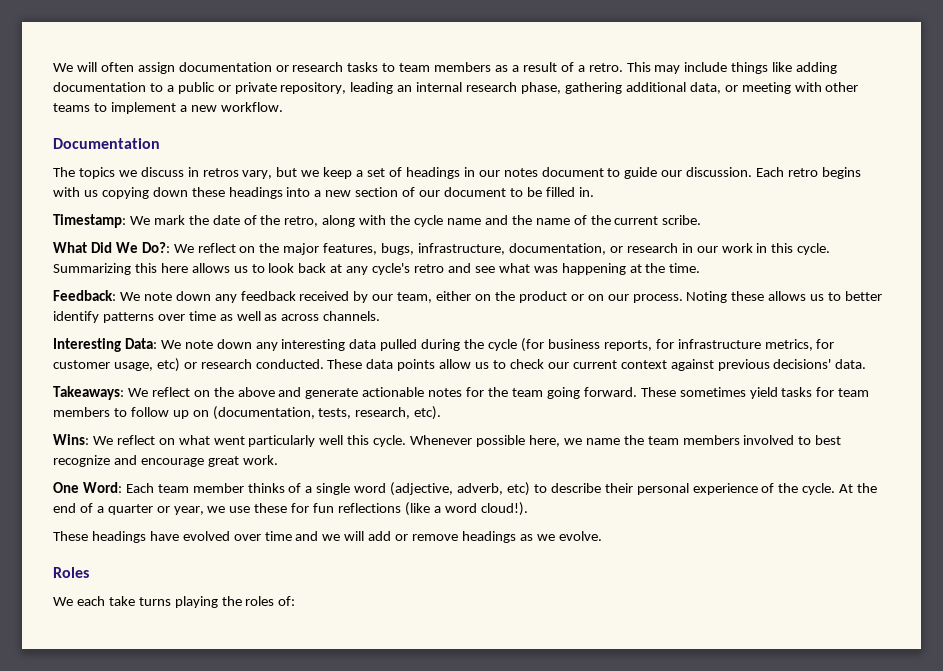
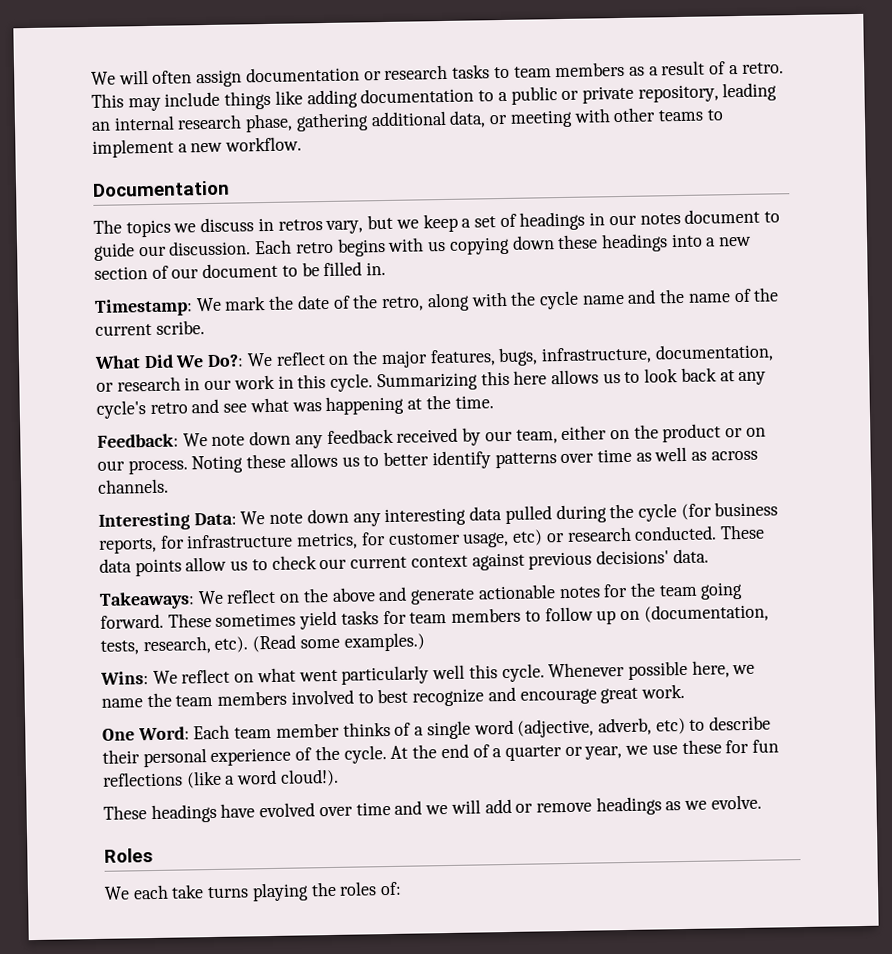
+ (Read some examples.)

